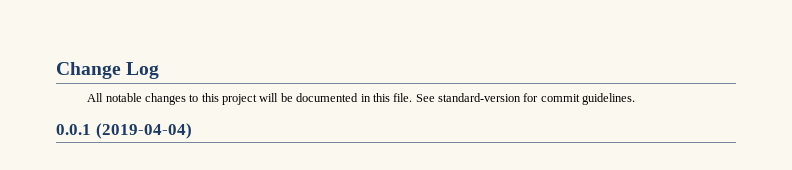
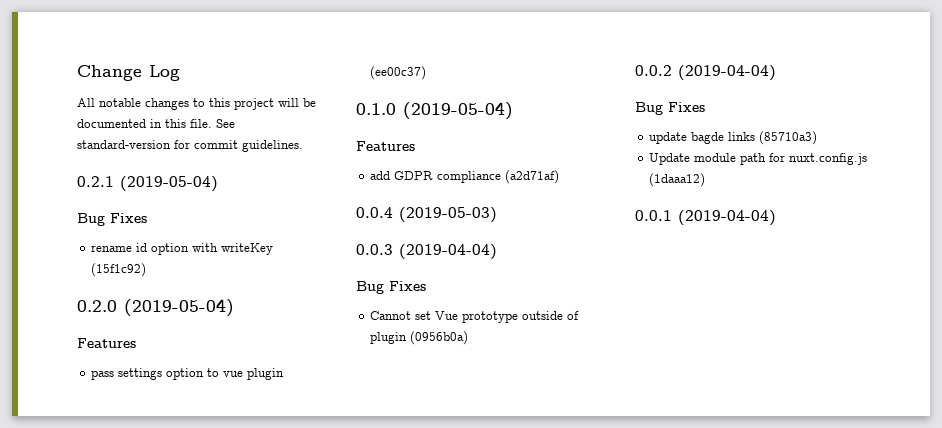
+ 0.2.1 (2019-05-04)
+ Bug Fixes
+ rename id option with writeKey (15f1c92)
+ 0.2.0 (2019-05-04)
+ Features
+ pass settings option to vue plugin (ee00c37)
+ 0.1.0 (2019-05-04)
+ Features
+ add GDPR compliance (a2d71af)
+ 0.0.4 (2019-05-03)
+ 0.0.3 (2019-04-04)
+ Bug Fixes
+ Cannot set Vue prototype outside of plugin (0956b0a)
+ 0.0.2 (2019-04-04)
+ Bug Fixes
+ update bagde links (85710a3)
+ Update module path for nuxt.config.js (1daaa12)

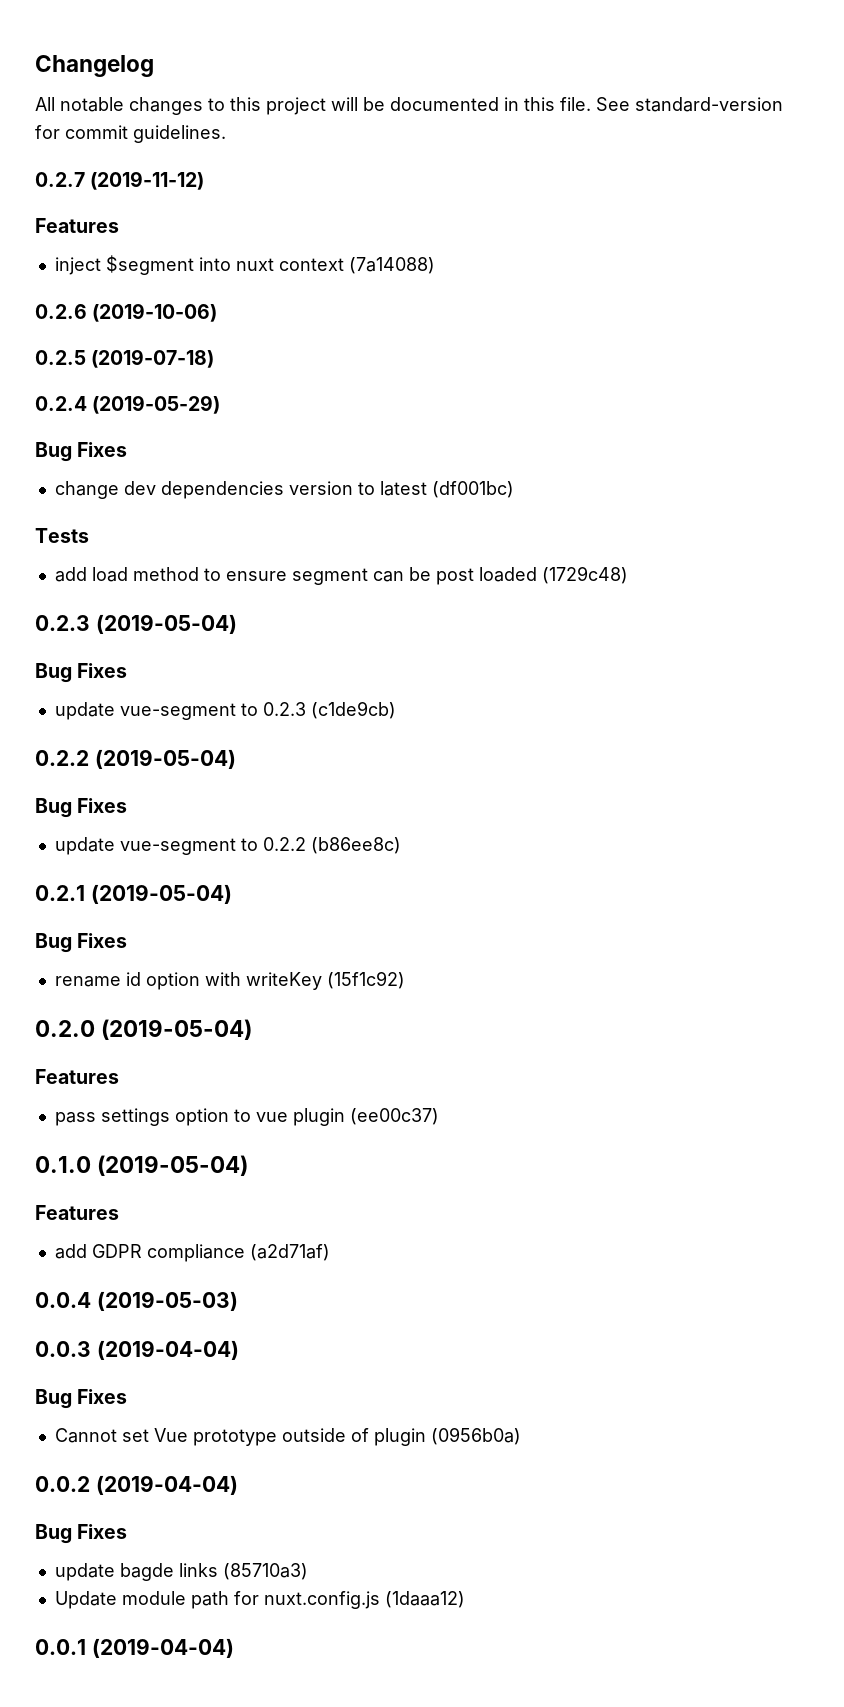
- Change Log
+ Changelog
+ 0.2.7 (2019-11-12)
+ Features
+ inject $segment into nuxt context (7a14088)
+ 0.2.6 (2019-10-06)
+ 0.2.5 (2019-07-18)
+ 0.2.4 (2019-05-29)
+ Bug Fixes
+ change dev dependencies version to latest (df001bc)
+ Tests
+ add load method to ensure segment can be post loaded (1729c48)
+ 0.2.3 (2019-05-04)
+ Bug Fixes
+ update vue-segment to 0.2.3 (c1de9cb)
+ 0.2.2 (2019-05-04)
+ Bug Fixes
+ update vue-segment to 0.2.2 (b86ee8c)

